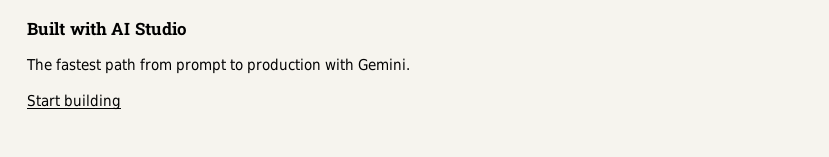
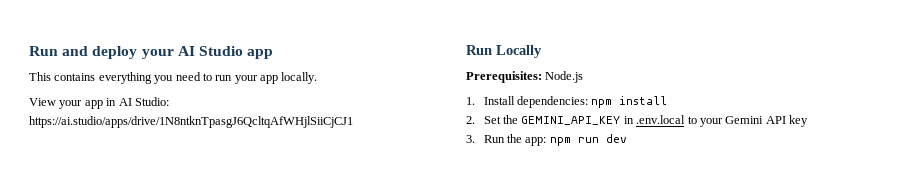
- Built with AI Studio
- The fastest path from prompt to production with Gemini.
- Start building
+ Run and deploy your AI Studio app
+ This contains everything you need to run your app locally.
+ View your app in AI Studio: https://ai.studio/apps/drive/1N8ntknTpasgJ6QcltqAfWHjlSiiCjCJ1
+ Run Locally
+ Prerequisites: Node.js
+ 1. Install dependencies: npm install
+ 2. Set the GEMINI_API_KEY in .env.local to your Gemini API key
+ 3. Run the app: npm run dev

